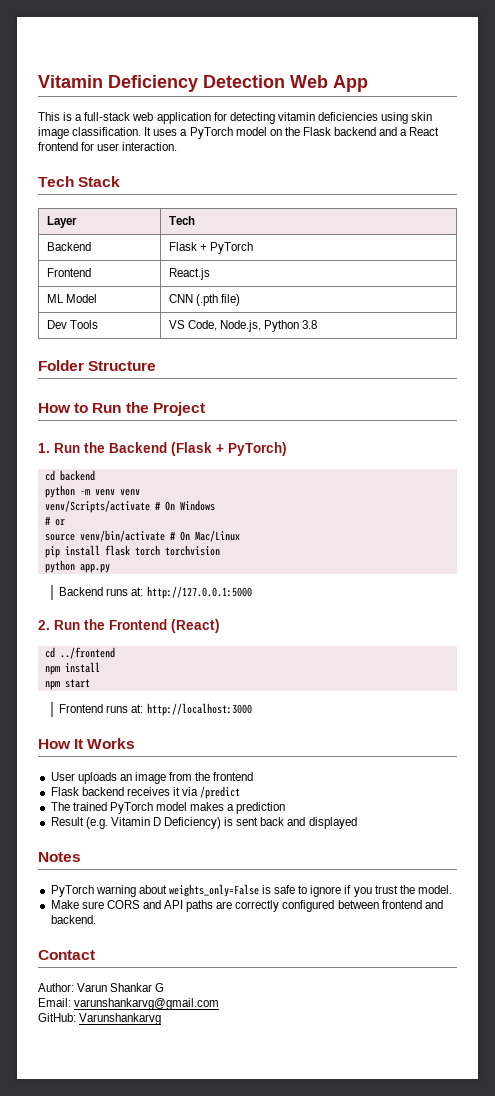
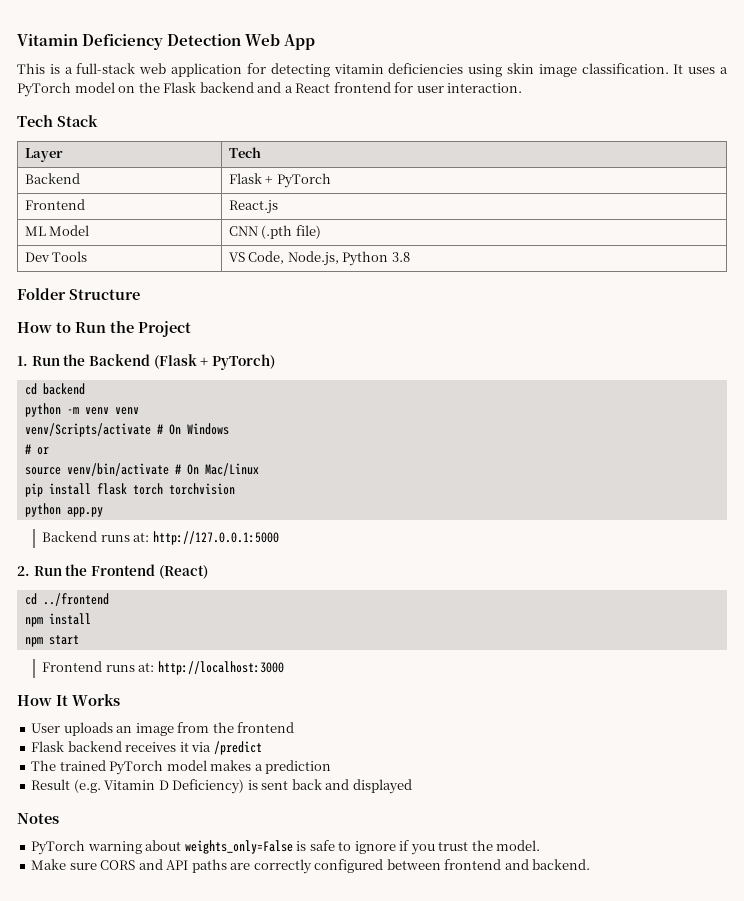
- Contact
- Author: Varun Shankar G
- Email: varunshankarvg@gmail.com
- GitHub: Varunshankarvg

